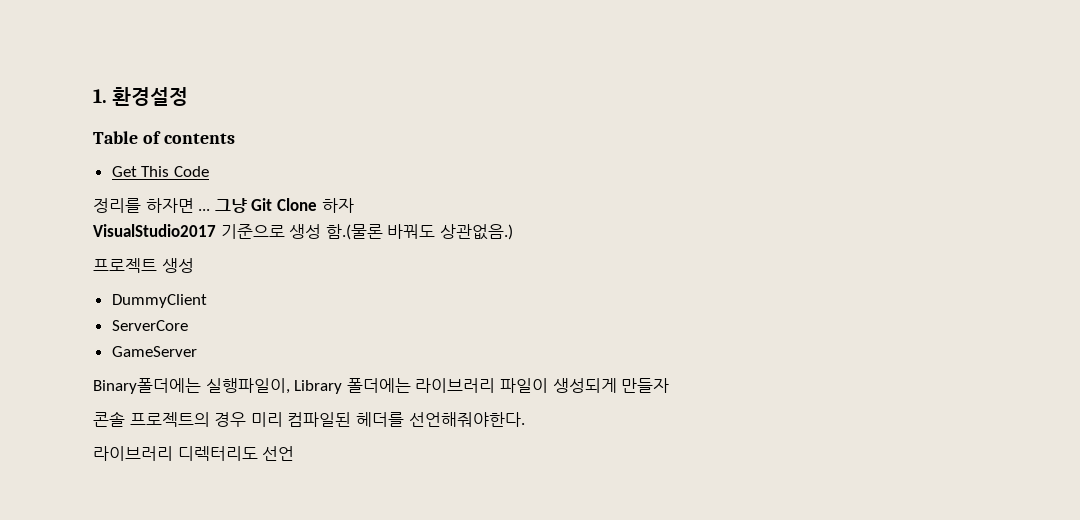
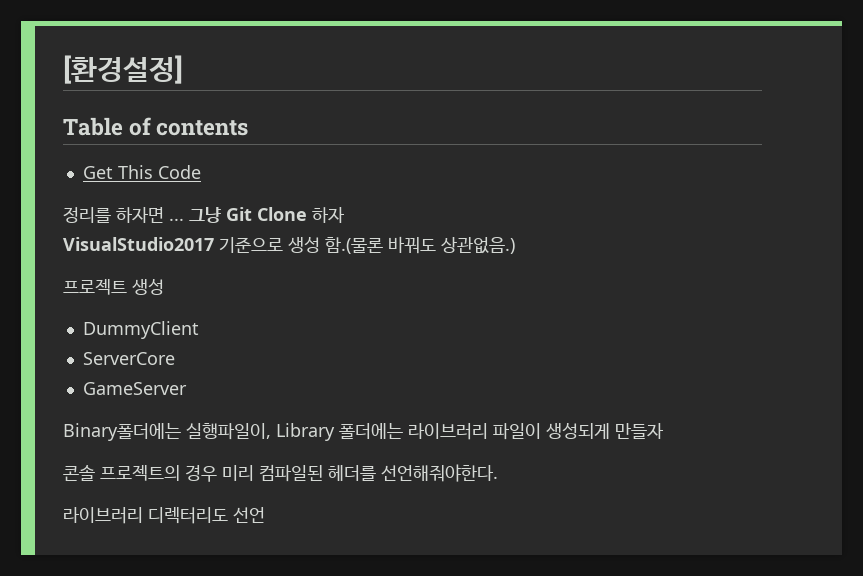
- 1. 환경설정
+ [환경설정]

